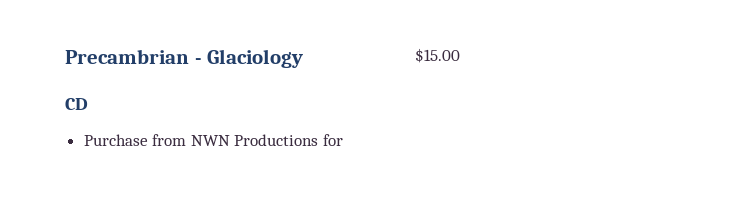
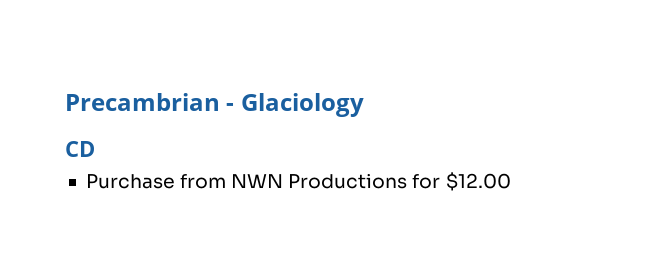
- Purchase from NWN Productions for $15.00
+ Purchase from NWN Productions for $12.00

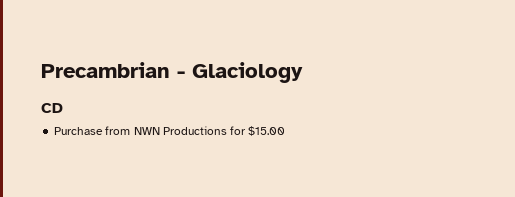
- Purchase from NWN Productions for $12.00
+ Purchase from NWN Productions for $15.00

